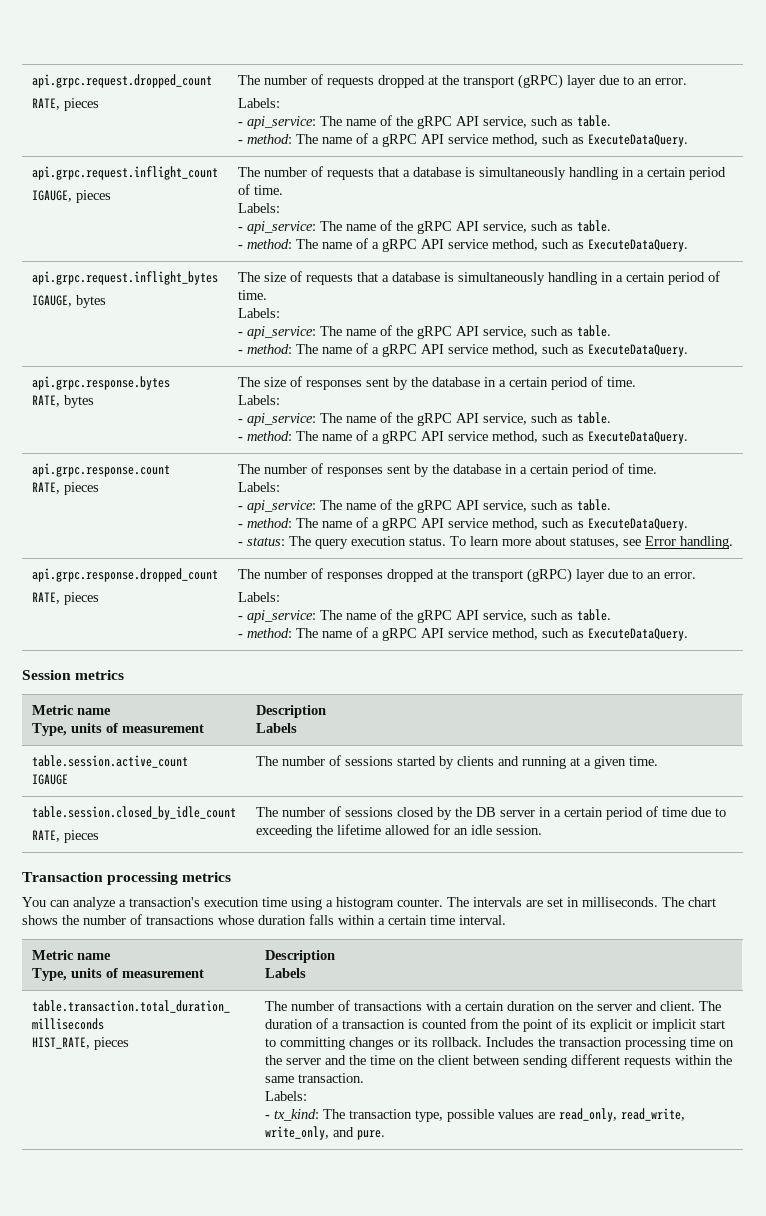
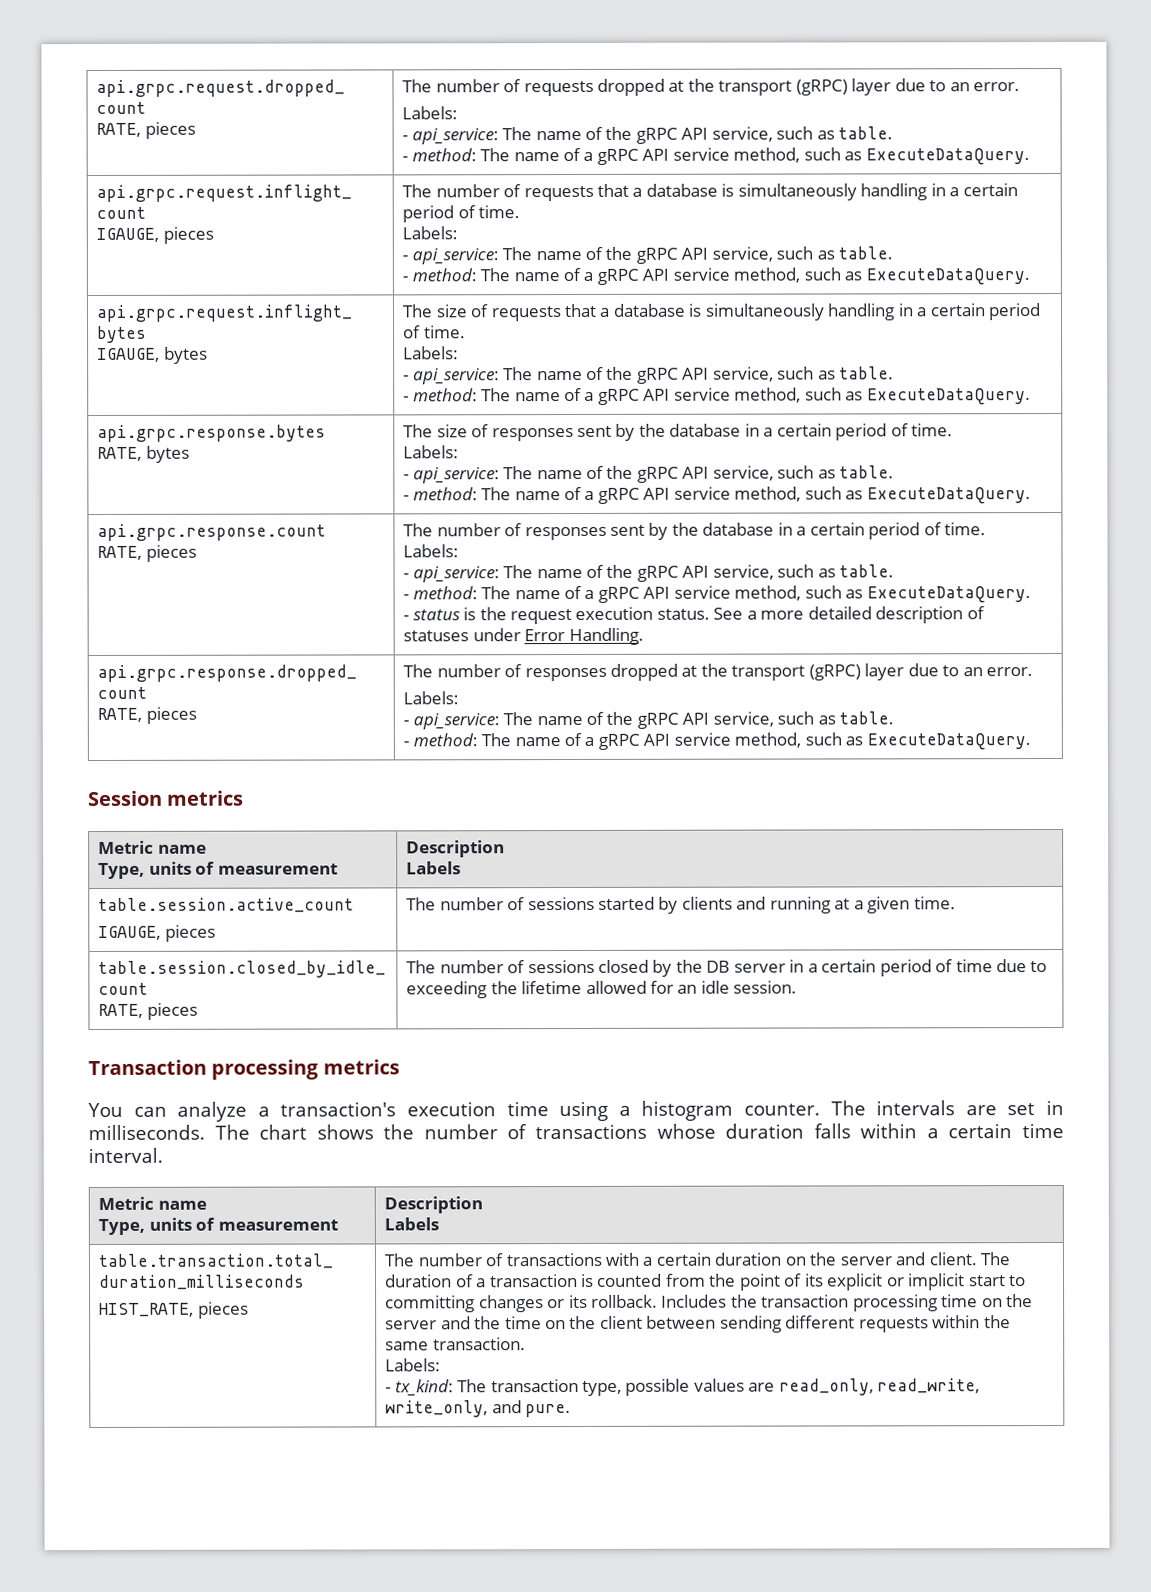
- - status: The query execution status. To learn more about statuses, see Error handling.
+ - status is the request execution status. See a more detailed description of statuses under Error Handling.
  table.session.active_count
- IGAUGE | The number of sessions started by clients and running at a given time.
+ IGAUGE, pieces | The number of sessions started by clients and running at a given time.

